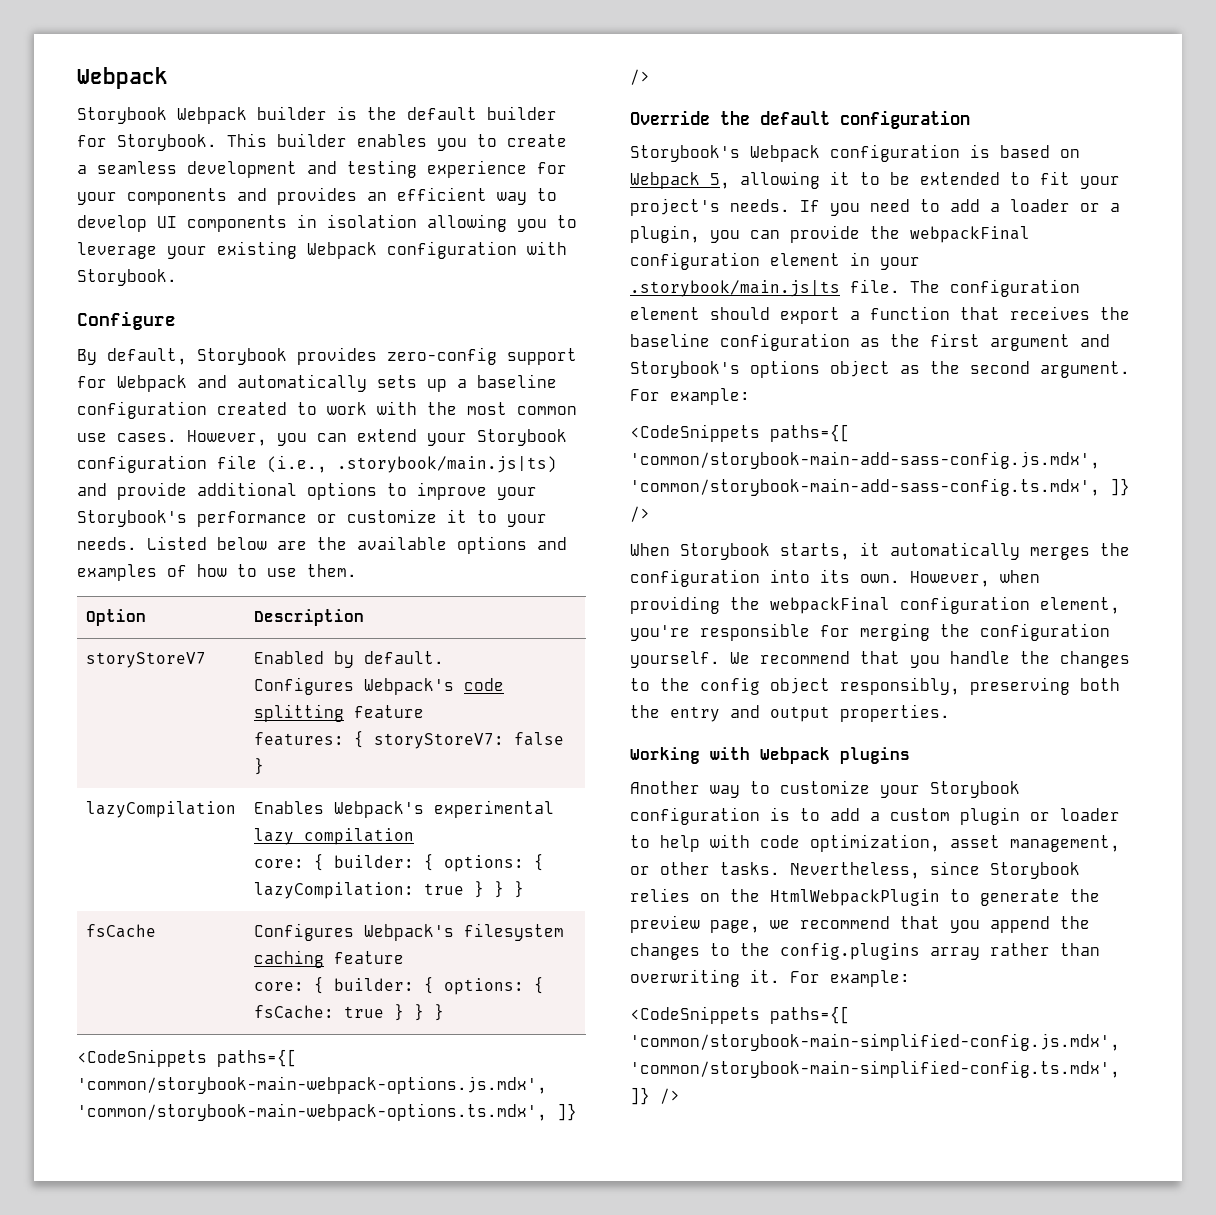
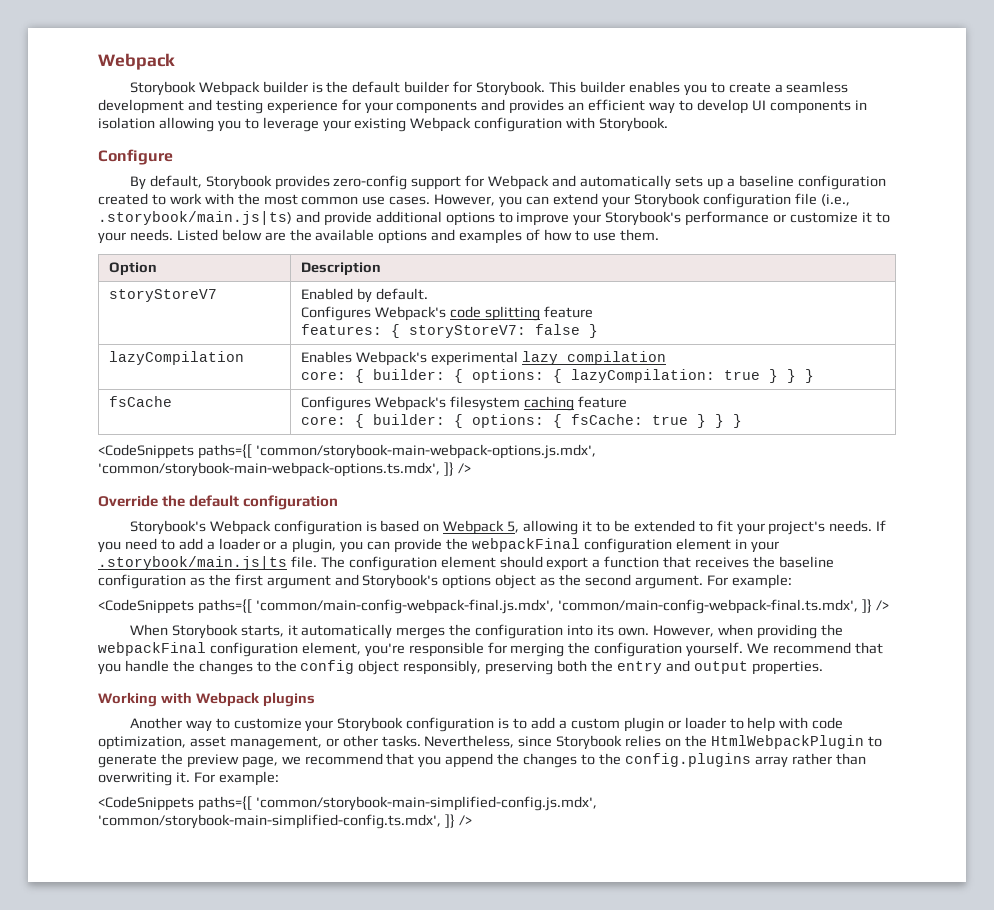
- <CodeSnippets paths={[ 'common/storybook-main-add-sass-config.js.mdx', 'common/storybook-main-add-sass-config.ts.mdx', ]} />
+ <CodeSnippets paths={[ 'common/main-config-webpack-final.js.mdx', 'common/main-config-webpack-final.ts.mdx', ]} />

